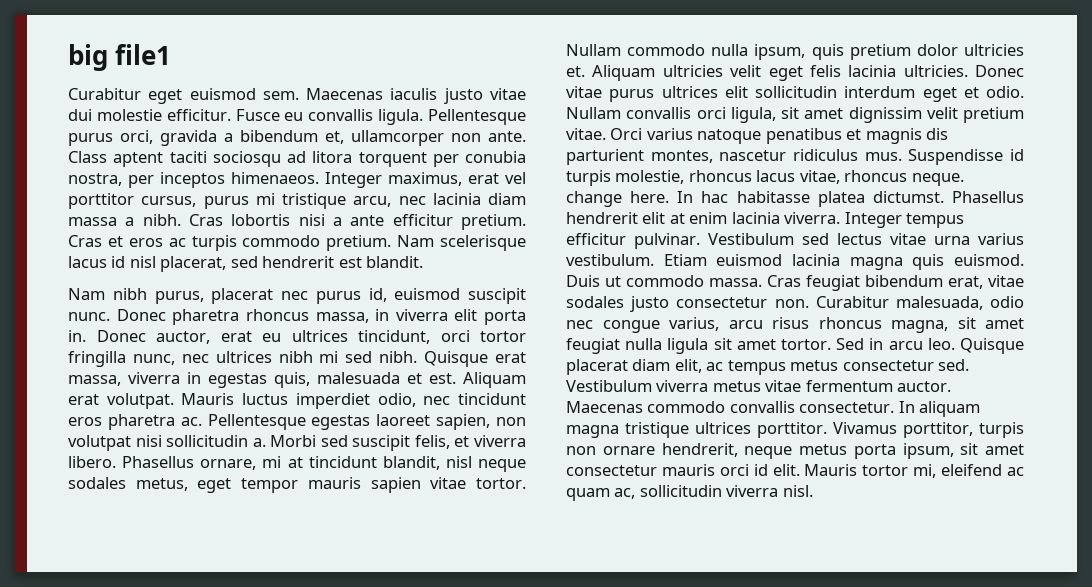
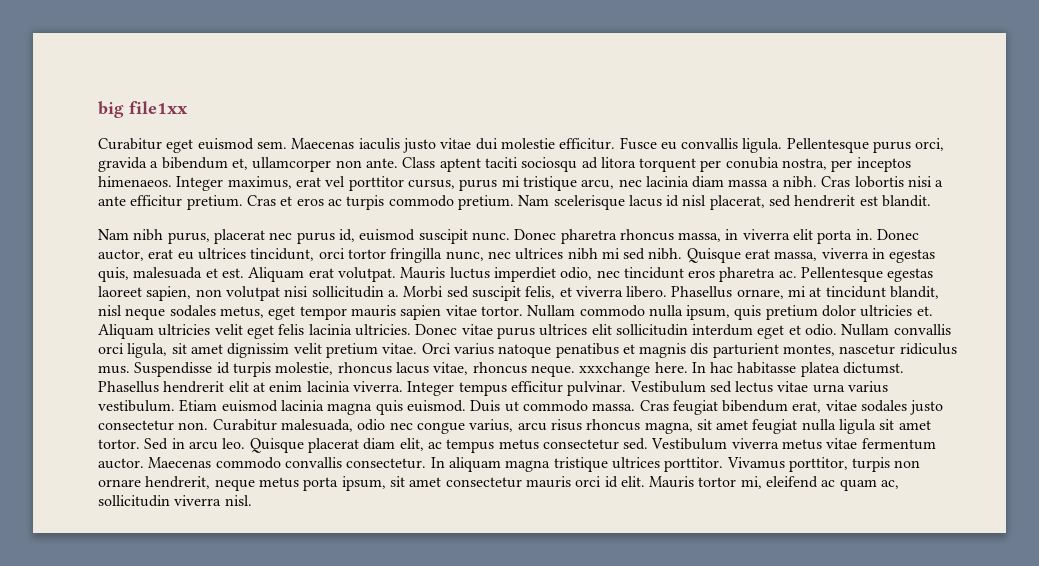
- big file1
+ big file1xx
- Suspendisse id turpis molestie, rhoncus lacus vitae, rhoncus neque. change here.
+ Suspendisse id turpis molestie, rhoncus lacus vitae, rhoncus neque. xxxchange here.

